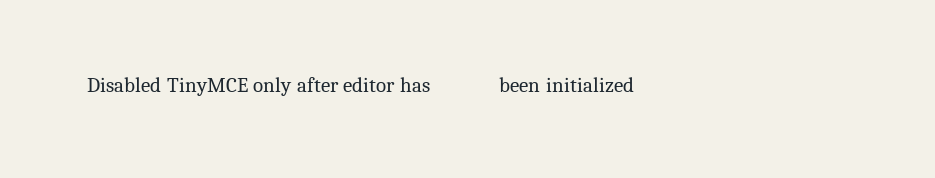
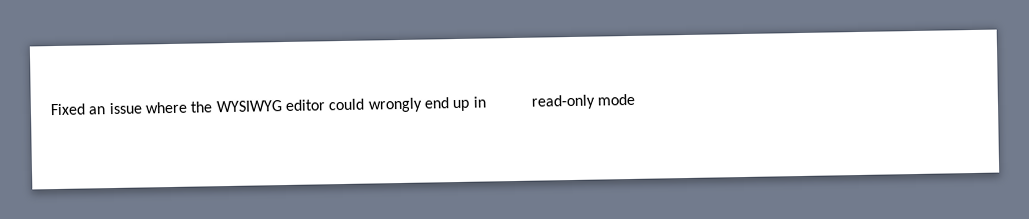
- Disabled TinyMCE only after editor has been initialized
+ Fixed an issue where the WYSIWYG editor could wrongly end up in read-only mode

